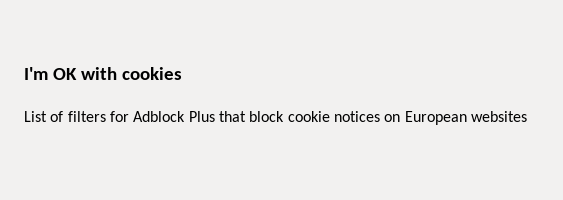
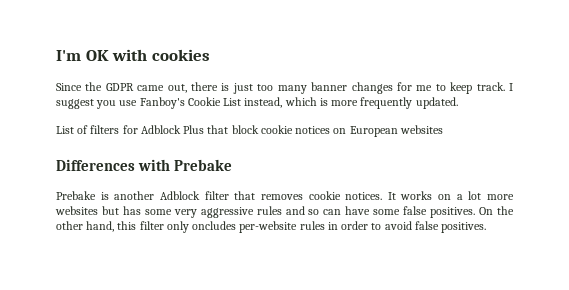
+ Since the GDPR came out, there is just too many banner changes for me to keep track. I suggest you use Fanboy's Cookie List instead, which is more frequently updated.
+ Differences with Prebake
+ Prebake is another Adblock filter that removes cookie notices. It works on a lot more websites but has some very aggressive rules and so can have some false positives. On the other hand, this filter only oncludes per-website rules in order to avoid false positives.

